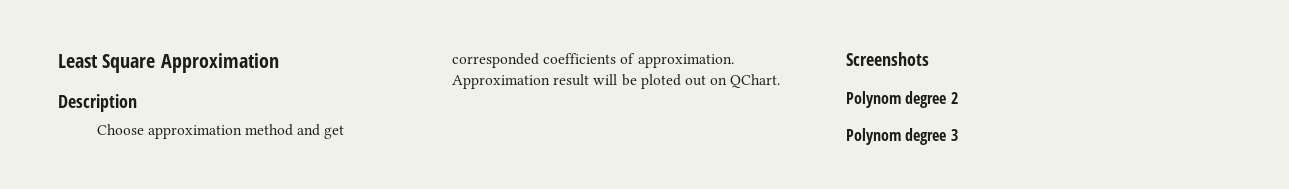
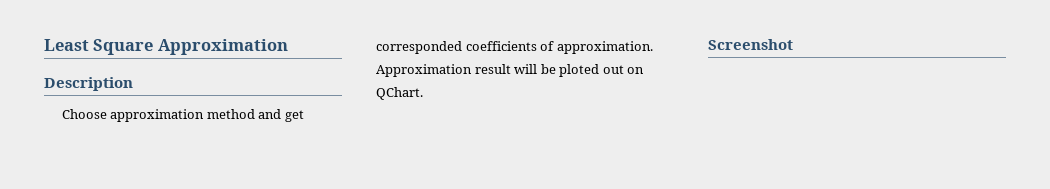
- Screenshots
- Polynom degree 2
- Polynom degree 3
+ Screenshot

